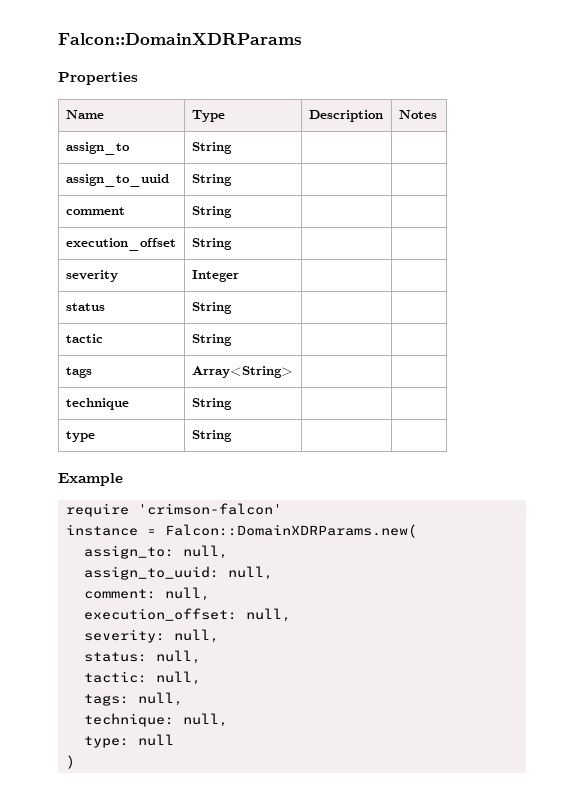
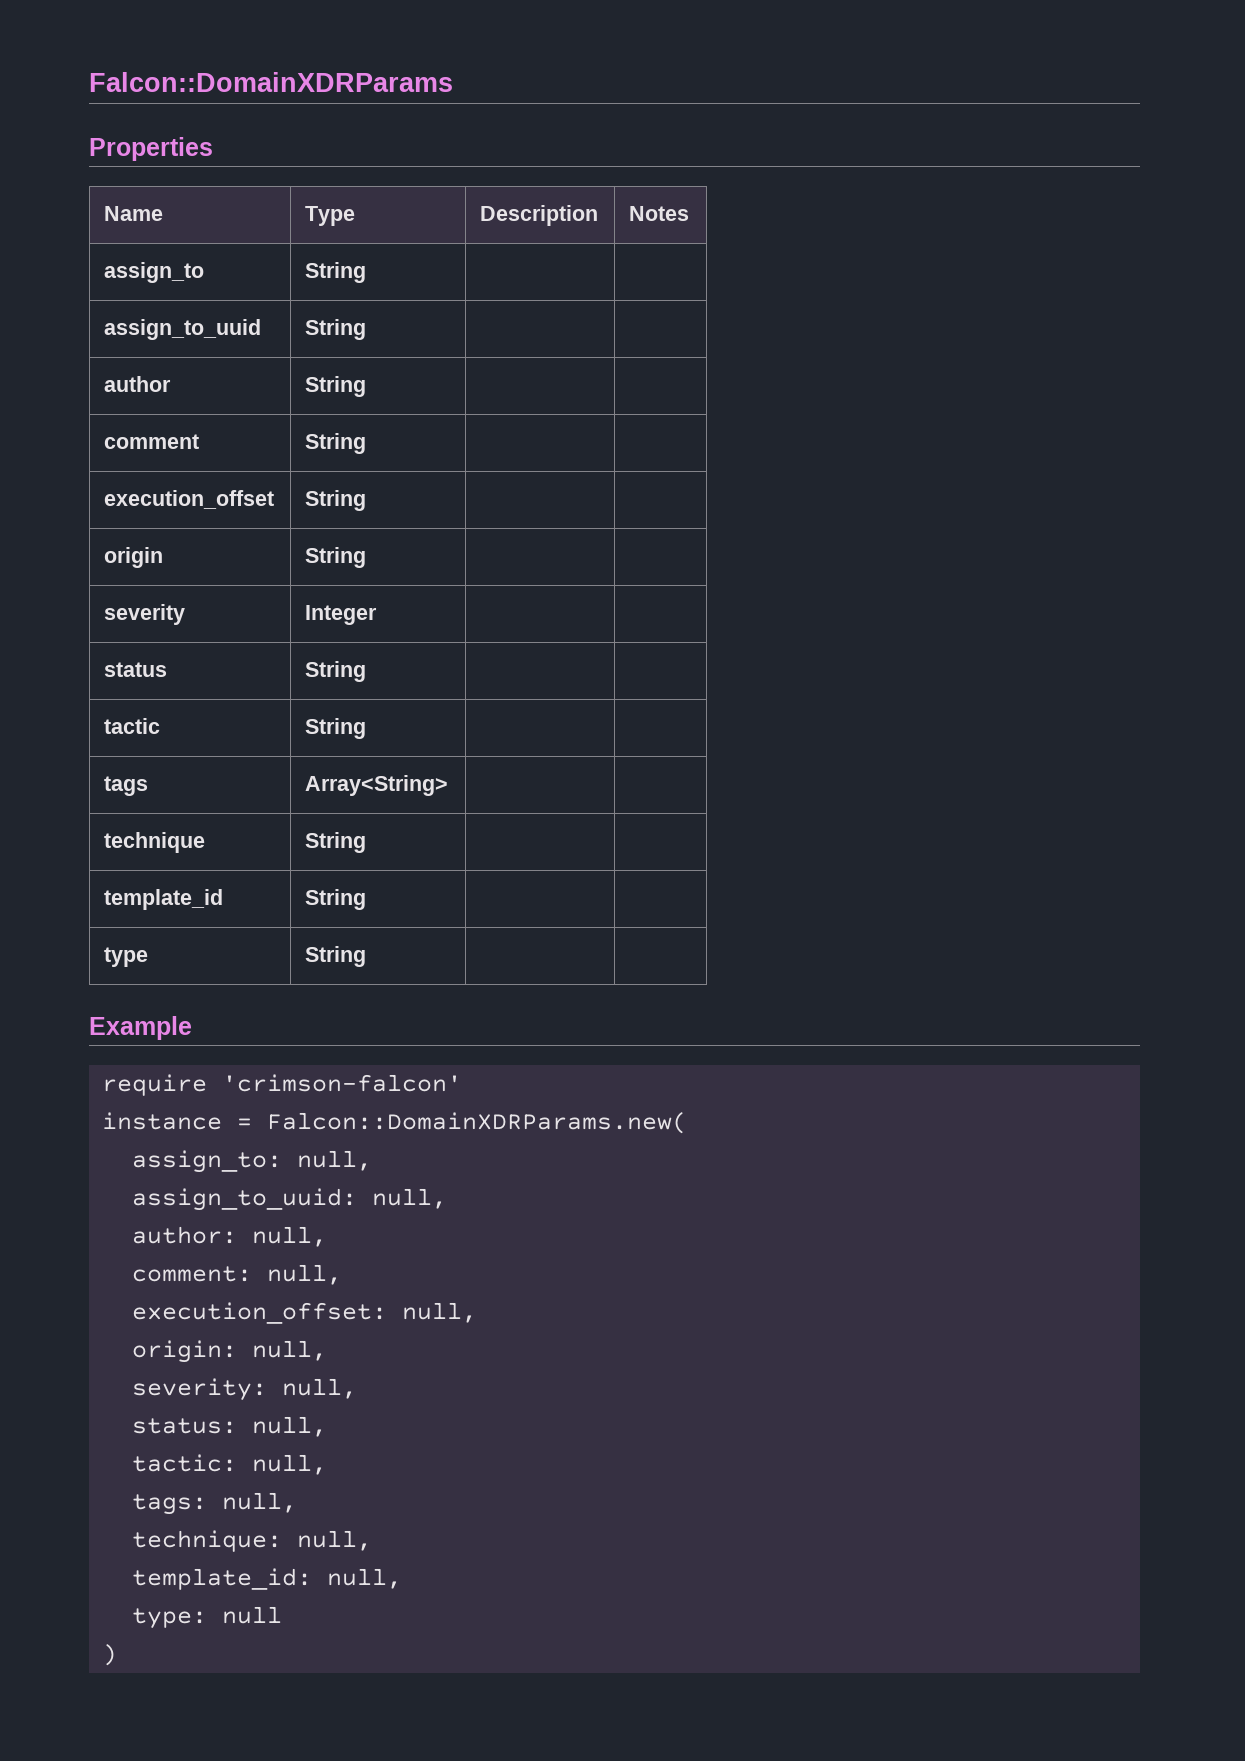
+ author | String | |
+ origin | String | |
+ template_id | String | |
+ author: null,
+ origin: null,
+ template_id: null,

